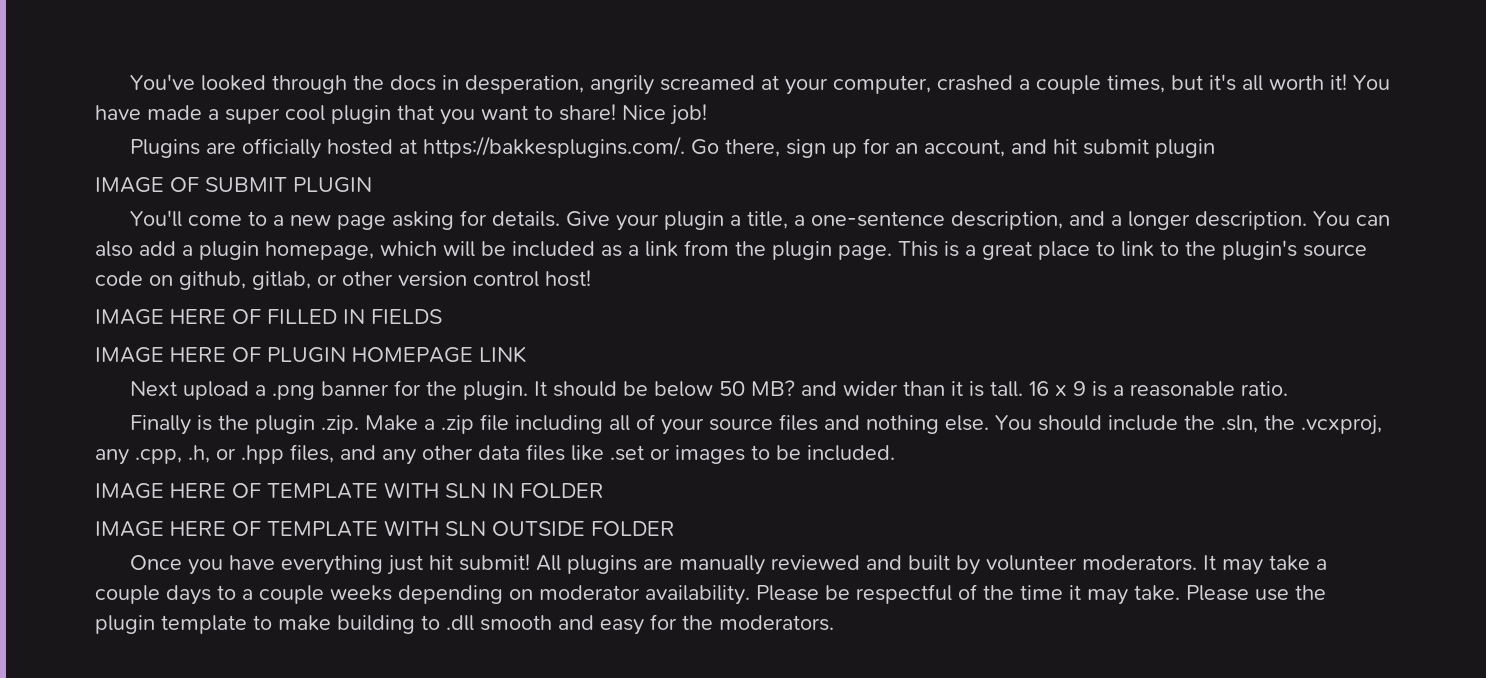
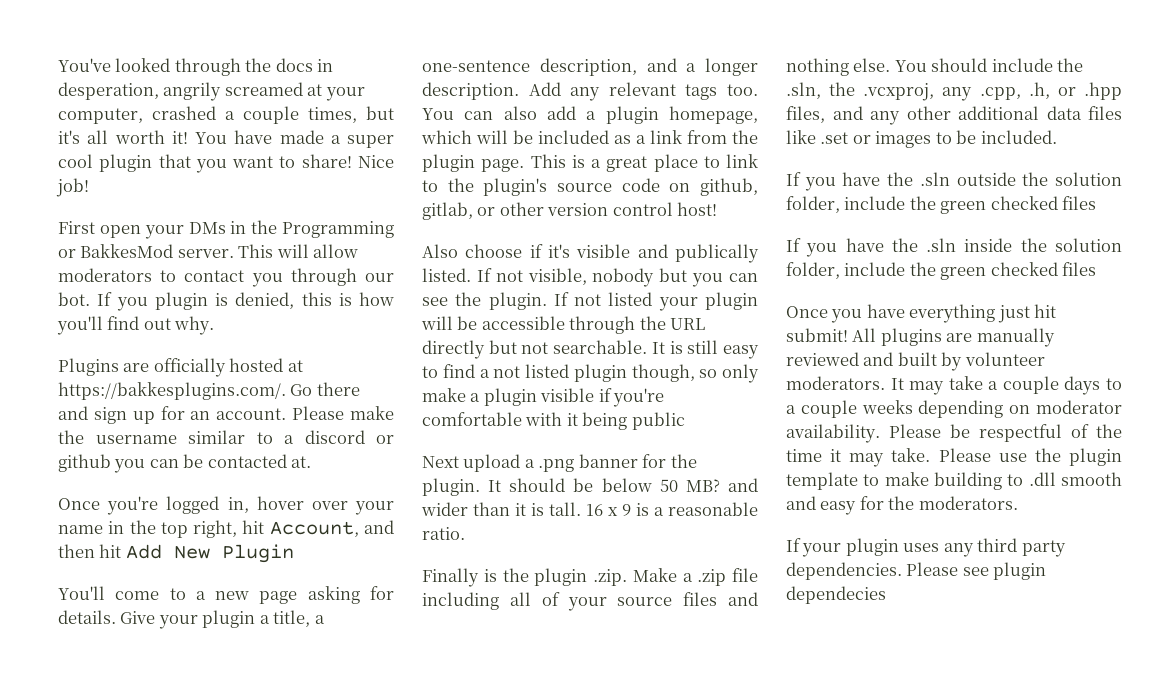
+ First open your DMs in the Programming or BakkesMod server. This will allow moderators to contact you through our bot. If you plugin is denied, this is how you'll find out why.
- Plugins are officially hosted at https://bakkesplugins.com/. Go there, sign up for an account, and hit submit plugin
- IMAGE OF SUBMIT PLUGIN
+ Plugins are officially hosted at https://bakkesplugins.com/. Go there and sign up for an account. Please make the username similar to a discord or github you can be contacted at.
+ Once you're logged in, hover over your name in the top right, hit Account, and then hit Add New Plugin
+ Add any relevant tags too.
- IMAGE HERE OF FILLED IN FIELDS
- IMAGE HERE OF PLUGIN HOMEPAGE LINK
+ Also choose if it's visible and publically listed. If not visible, nobody but you can see the plugin. If not listed your plugin will be accessible through the URL directly but not searchable. It is still easy to find a not listed plugin though, so only make a plugin visible if you're comfortable with it being public
- You should include the .sln, the .vcxproj, any .cpp, .h, or .hpp files, and any other data files like .set or images to be included.
+ You should include the .sln, the .vcxproj, any .cpp, .h, or .hpp files, and any other additional data files like .set or images to be included.
- IMAGE HERE OF TEMPLATE WITH SLN IN FOLDER
- IMAGE HERE OF TEMPLATE WITH SLN OUTSIDE FOLDER
+ If you have the .sln outside the solution folder, include the green checked files
+ If you have the .sln inside the solution folder, include the green checked files
+ If your plugin uses any third party dependencies. Please see plugin dependecies

